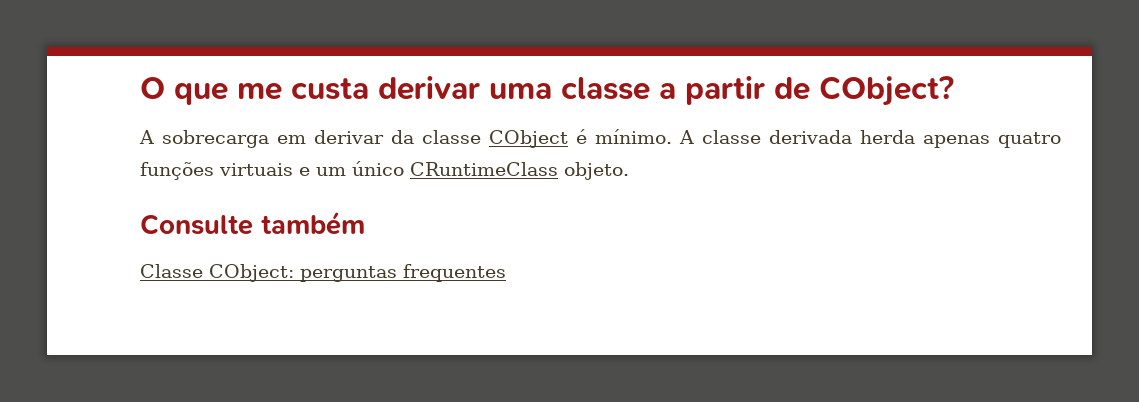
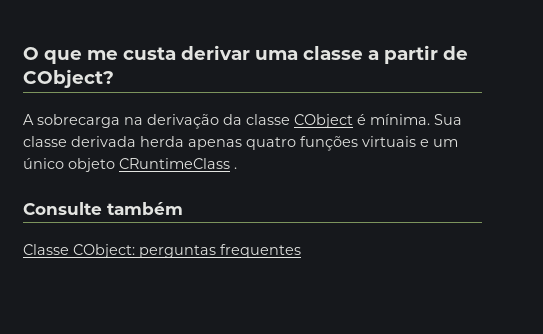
- A sobrecarga em derivar da classe CObject é mínimo. A classe derivada herda apenas quatro funções virtuais e um único CRuntimeClass objeto.
+ A sobrecarga na derivação da classe CObject é mínima. Sua classe derivada herda apenas quatro funções virtuais e um único objeto CRuntimeClass .

